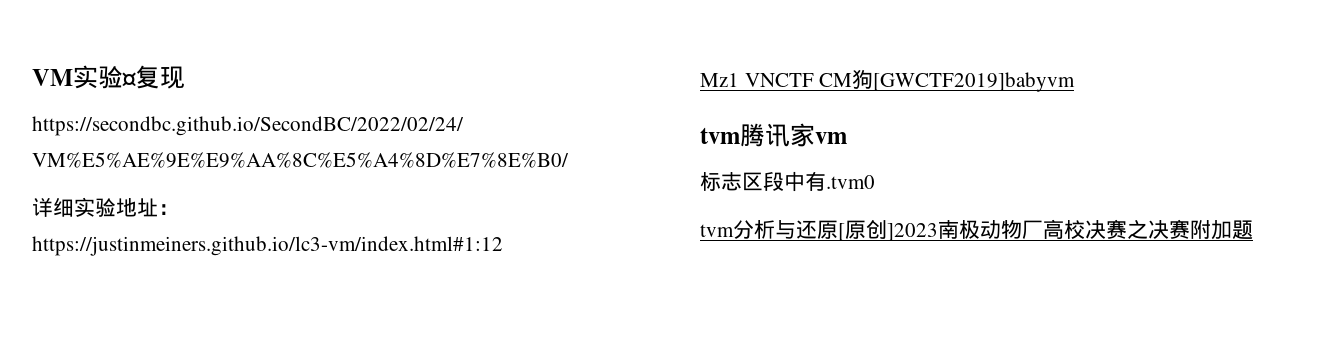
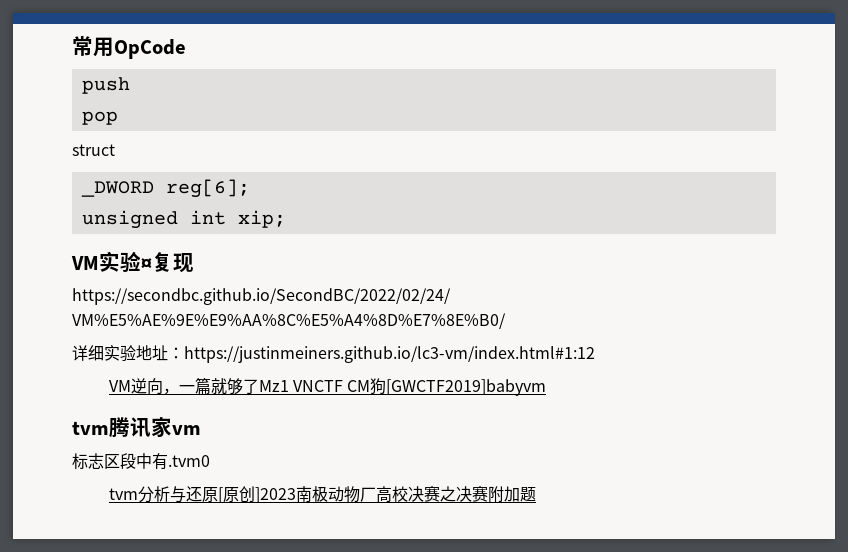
+ 常用OpCode
+ push
+ pop
+ struct
+ _DWORD reg[6];
+ unsigned int xip;
- Mz1 VNCTF CM狗[GWCTF2019]babyvm
+ VM逆向，一篇就够了Mz1 VNCTF CM狗[GWCTF2019]babyvm

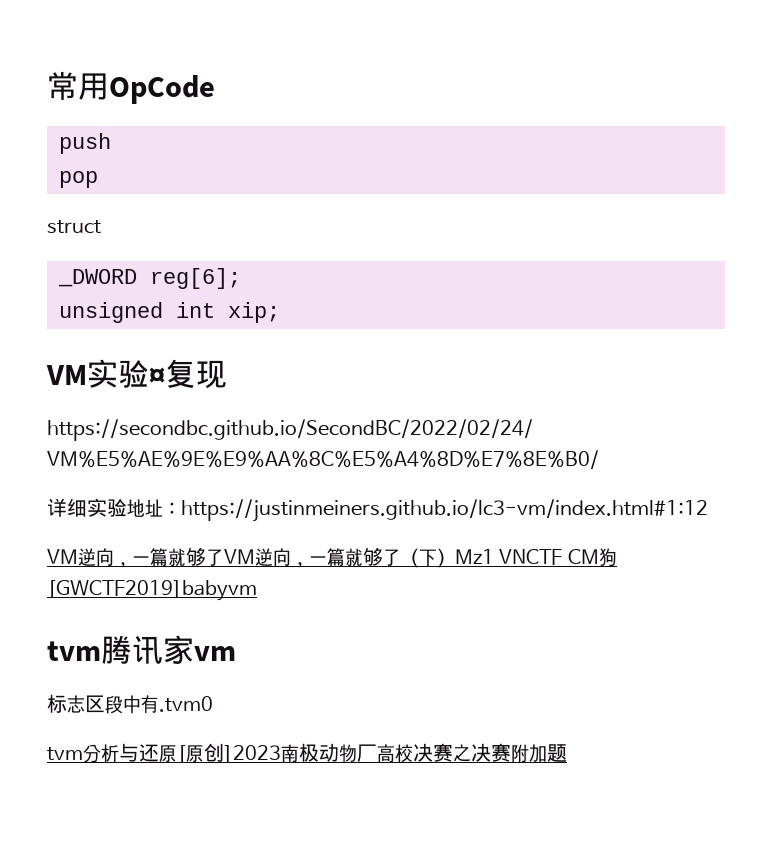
- VM逆向，一篇就够了Mz1 VNCTF CM狗[GWCTF2019]babyvm
+ VM逆向，一篇就够了VM逆向，一篇就够了（下）Mz1 VNCTF CM狗[GWCTF2019]babyvm

